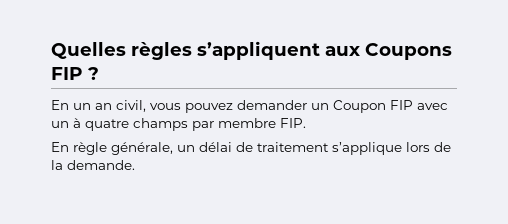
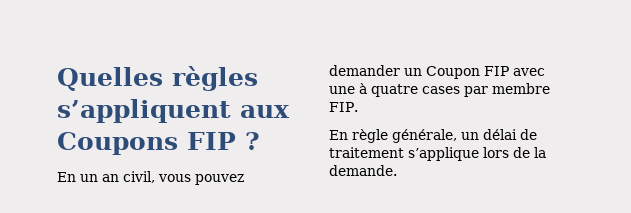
- En un an civil, vous pouvez demander un Coupon FIP avec un à quatre champs par membre FIP.
+ En un an civil, vous pouvez demander un Coupon FIP avec une à quatre cases par membre FIP.

